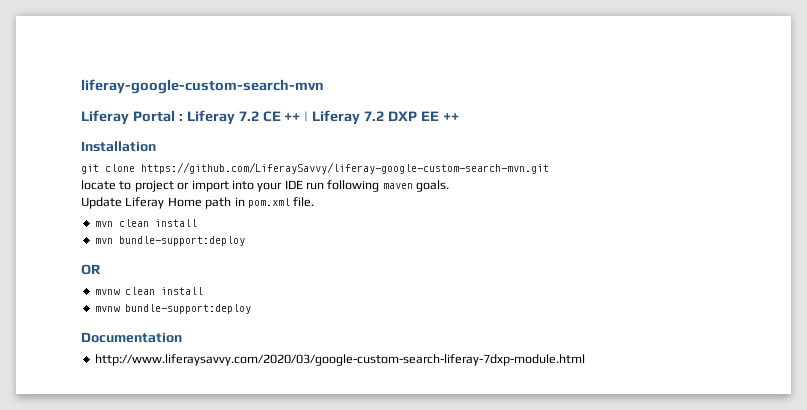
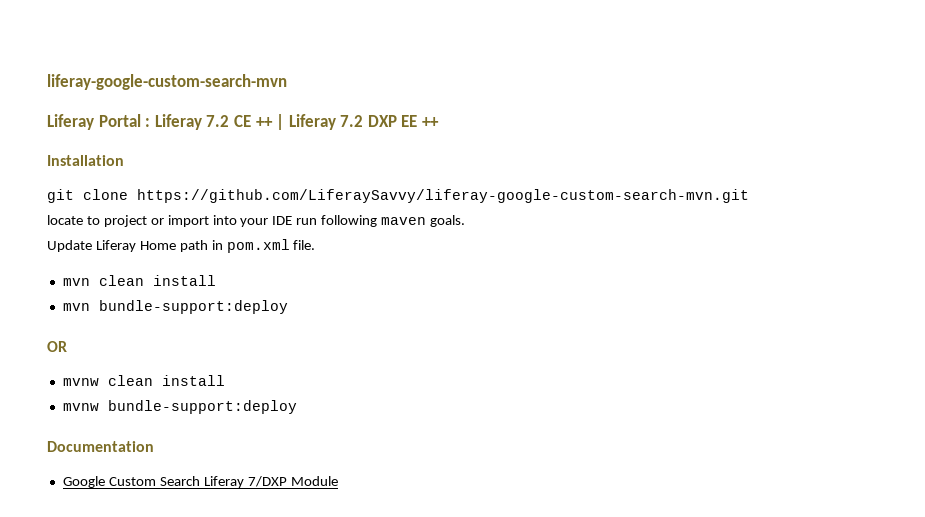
- http://www.liferaysavvy.com/2020/03/google-custom-search-liferay-7dxp-module.html
+ Google Custom Search Liferay 7/DXP Module

